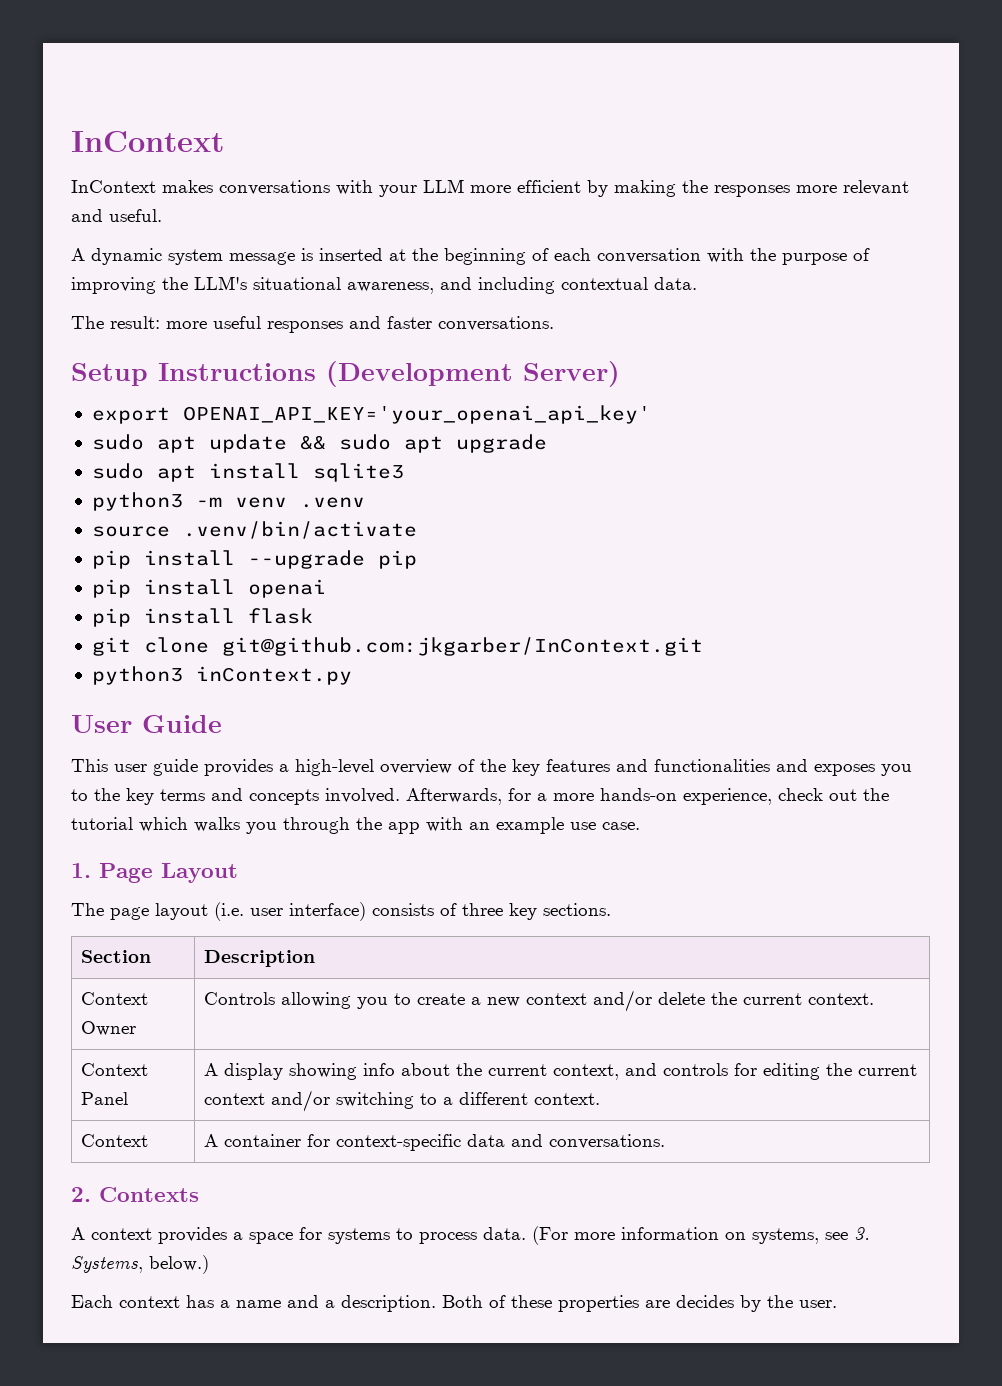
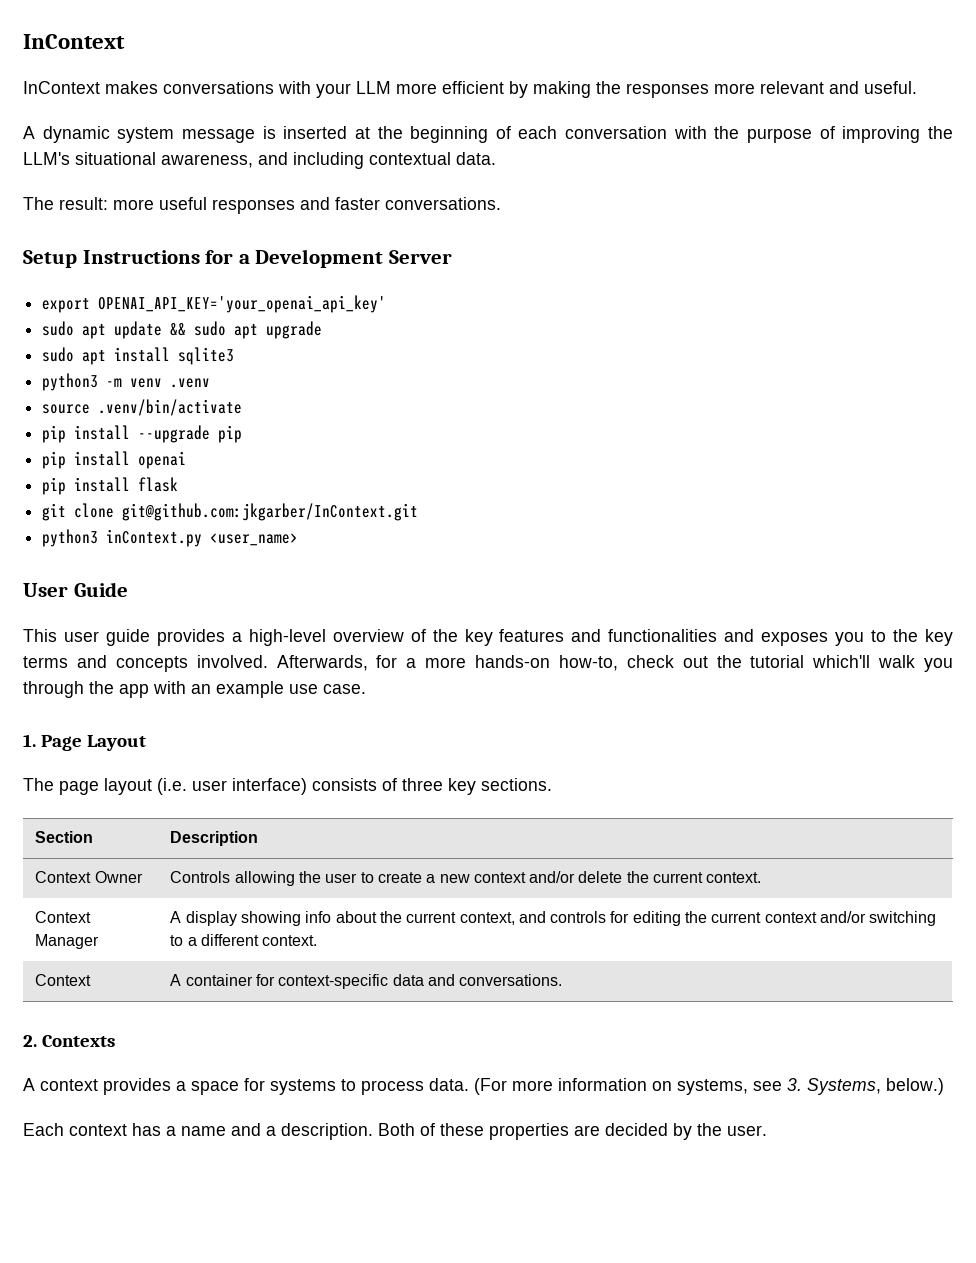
- Setup Instructions (Development Server)
+ Setup Instructions for a Development Server
- python3 inContext.py
+ python3 inContext.py <user_name>
- Afterwards, for a more hands-on experience, check out the tutorial which walks you through the app with an example use case.
+ Afterwards, for a more hands-on how-to, check out the tutorial which'll walk you through the app with an example use case.
- Context Owner | Controls allowing you to create a new context and/or delete the current context.
+ Context Owner | Controls allowing the user to create a new context and/or delete the current context.
- Context Panel | A display showing info about the current context, and controls for editing the current context and/or switching to a different context.
+ Context Manager | A display showing info about the current context, and controls for editing the current context and/or switching to a different context.
- Both of these properties are decides by the user.
+ Both of these properties are decided by the user.

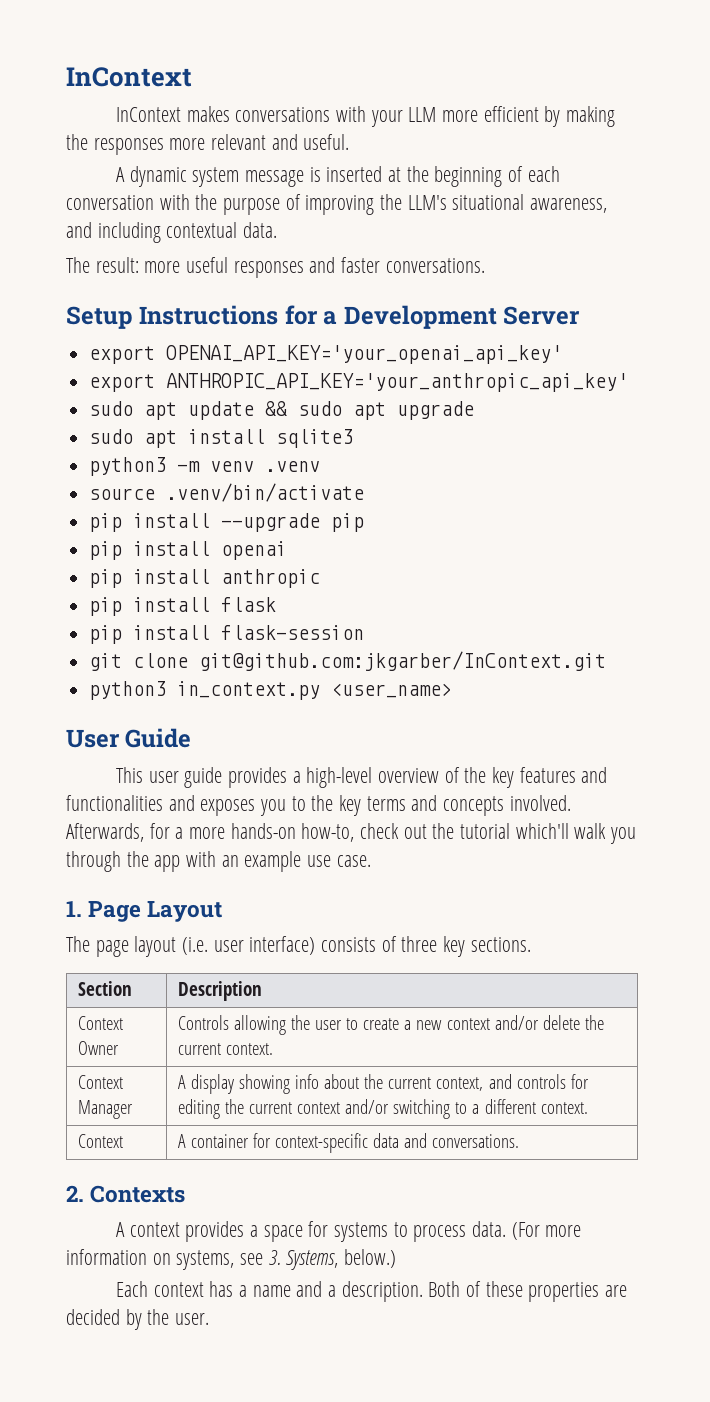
+ export ANTHROPIC_API_KEY='your_anthropic_api_key'
+ pip install anthropic
+ pip install flask-session
- python3 inContext.py <user_name>
+ python3 in_context.py <user_name>

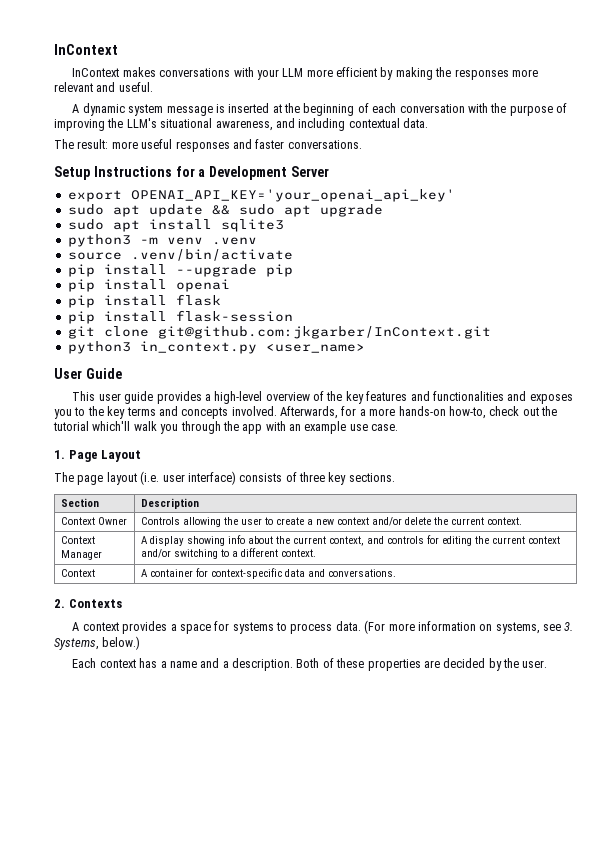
- export ANTHROPIC_API_KEY='your_anthropic_api_key'
- pip install anthropic

